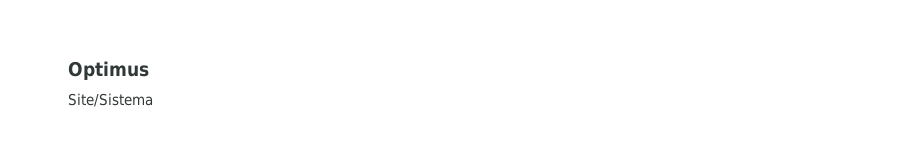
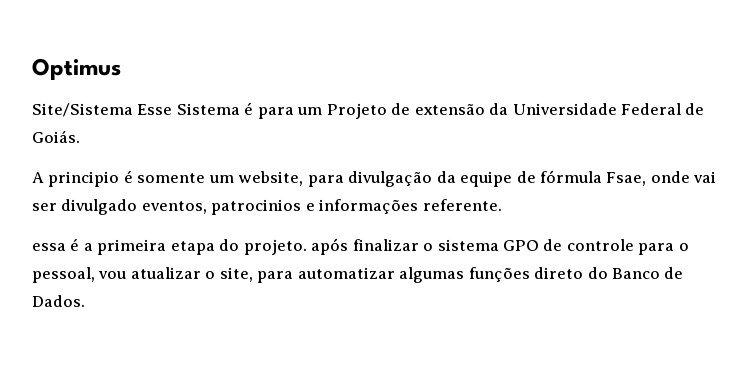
- Site/Sistema
+ Site/Sistema Esse Sistema é para um Projeto de extensão da Universidade Federal de Goiás.
+ A principio é somente um website, para divulgação da equipe de fórmula Fsae, onde vai ser divulgado eventos, patrocinios e informações referente.
+ essa é a primeira etapa do projeto. após finalizar o sistema GPO de controle para o pessoal, vou atualizar o site, para automatizar algumas funções direto do Banco de Dados.

